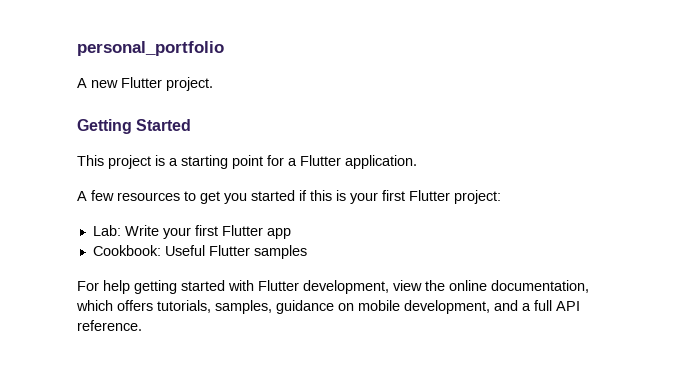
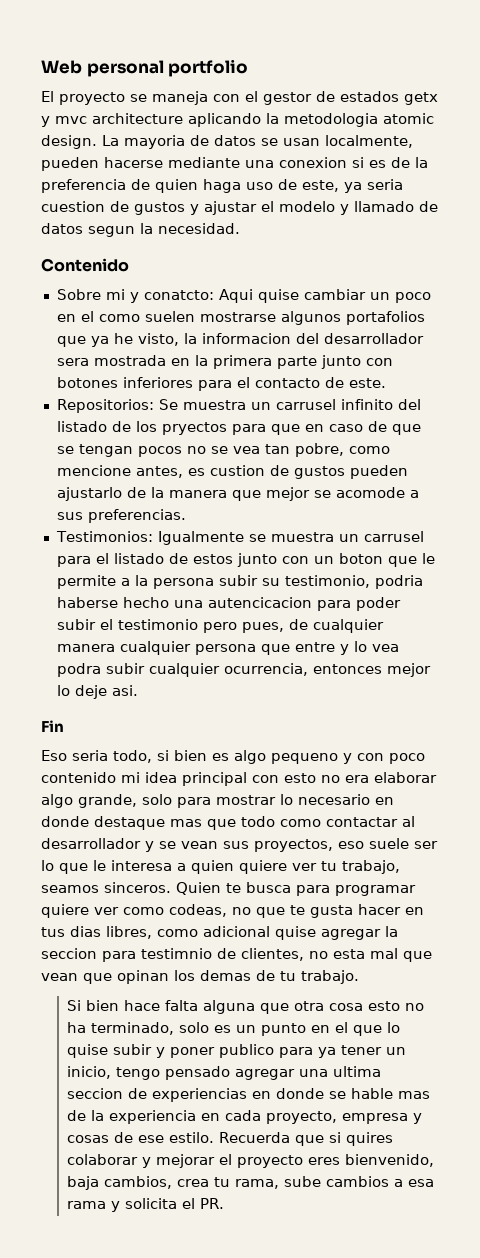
- personal_portfolio
- A new Flutter project.
- Getting Started
- This project is a starting point for a Flutter application.
- A few resources to get you started if this is your first Flutter project:
- Lab: Write your first Flutter app
- Cookbook: Useful Flutter samples
- For help getting started with Flutter development, view the online documentation, which offers tutorials, samples, guidance on mobile development, and a full API reference.
+ Web personal portfolio
+ El proyecto se maneja con el gestor de estados getx y mvc architecture aplicando la metodologia atomic design. La mayoria de datos se usan localmente, pueden hacerse mediante una conexion si es de la preferencia de quien haga uso de este, ya seria cuestion de gustos y ajustar el modelo y llamado de datos segun la necesidad.
+ Contenido
+ Sobre mi y conatcto: Aqui quise cambiar un poco en el como suelen mostrarse algunos portafolios que ya he visto, la informacion del desarrollador sera mostrada en la primera parte junto con botones inferiores para el contacto de este.
+ Repositorios: Se muestra un carrusel infinito del listado de los pryectos para que en caso de que se tengan pocos no se vea tan pobre, como mencione antes, es custion de gustos pueden ajustarlo de la manera que mejor se acomode a sus preferencias.
+ Testimonios: Igualmente se muestra un carrusel para el listado de estos junto con un boton que le permite a la persona subir su testimonio, podria haberse hecho una autencicacion para poder subir el testimonio pero pues, de cualquier manera cualquier persona que entre y lo vea podra subir cualquier ocurrencia, entonces mejor lo deje asi.
+ Fin
+ Eso seria todo, si bien es algo pequeno y con poco contenido mi idea principal con esto no era elaborar algo grande, solo para mostrar lo necesario en donde destaque mas que todo como contactar al desarrollador y se vean sus proyectos, eso suele ser lo que le interesa a quien quiere ver tu trabajo, seamos sinceros. Quien te busca para programar quiere ver como codeas, no que te gusta hacer en tus dias libres, como adicional quise agregar la seccion para testimnio de clientes, no esta mal que vean que opinan los demas de tu trabajo.
+ Si bien hace falta alguna que otra cosa esto no ha terminado, solo es un punto en el que lo quise subir y poner publico para ya tener un inicio, tengo pensado agregar una ultima seccion de experiencias en donde se hable mas de la experiencia en cada proyecto, empresa y cosas de ese estilo. Recuerda que si quires colaborar y mejorar el proyecto eres bienvenido, baja cambios, crea tu rama, sube cambios a esa rama y solicita el PR.

